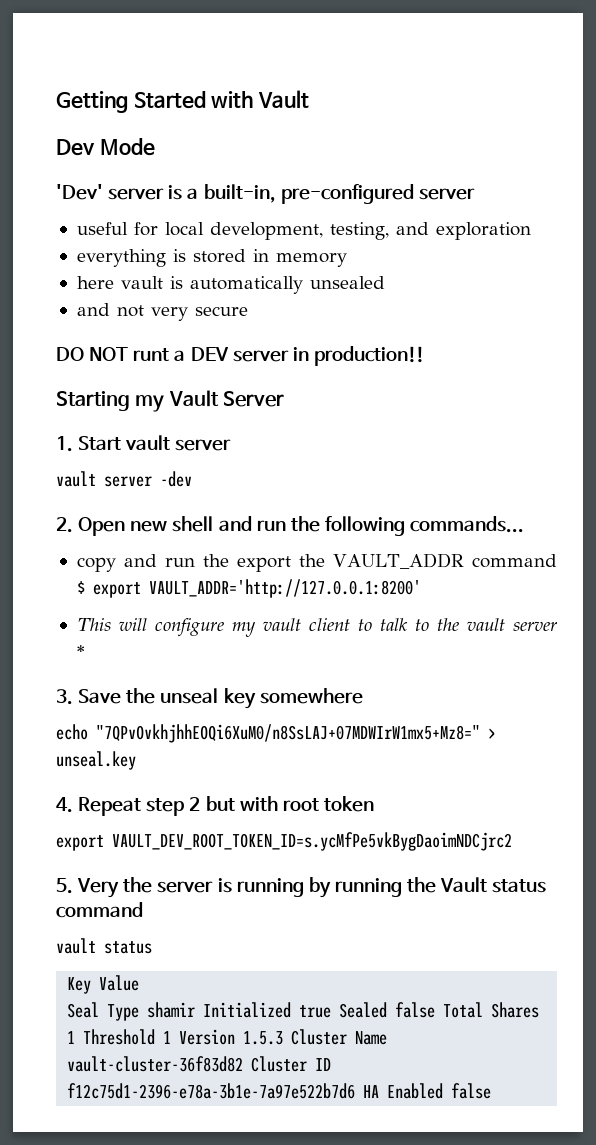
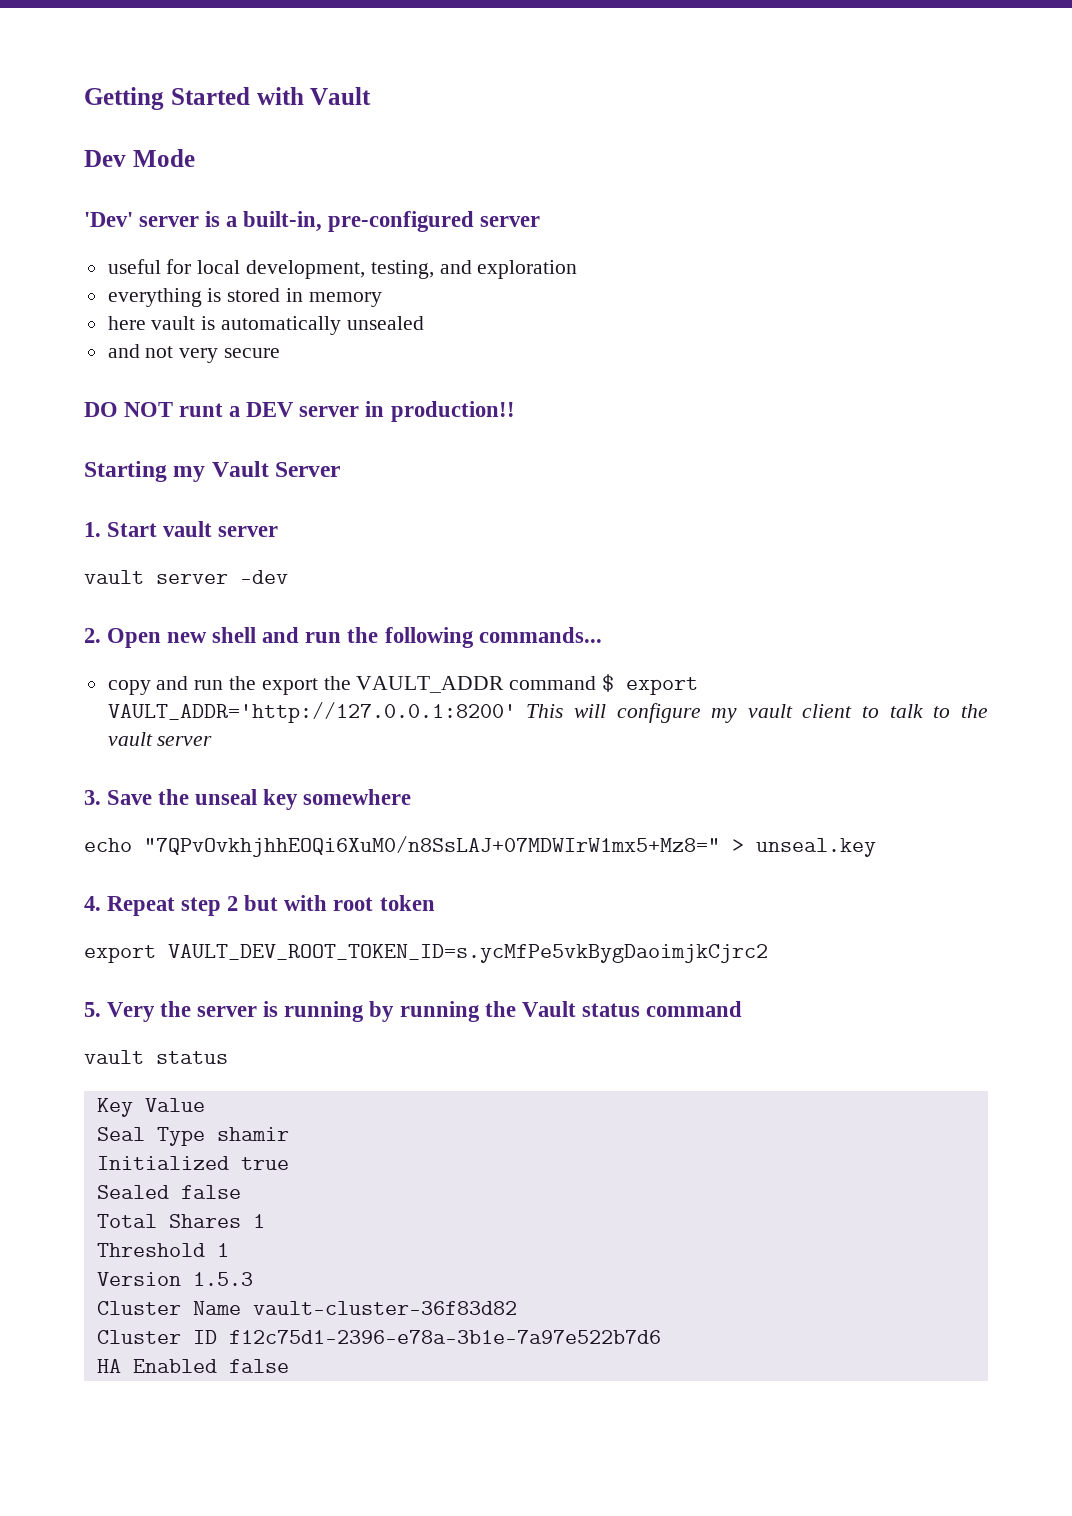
- copy and run the export the VAULT_ADDR command $ export VAULT_ADDR='http://127.0.0.1:8200'
- This will configure my vault client to talk to the vault server *
+ copy and run the export the VAULT_ADDR command $ export VAULT_ADDR='http://127.0.0.1:8200' This will configure my vault client to talk to the vault server
- export VAULT_DEV_ROOT_TOKEN_ID=s.ycMfPe5vkBygDaoimNDCjrc2
+ export VAULT_DEV_ROOT_TOKEN_ID=s.ycMfPe5vkBygDaoimjkCjrc2
- Seal Type shamir Initialized true Sealed false Total Shares 1 Threshold 1 Version 1.5.3 Cluster Name vault-cluster-36f83d82 Cluster ID f12c75d1-2396-e78a-3b1e-7a97e522b7d6 HA Enabled false
+ Seal Type shamir
+ Initialized true
+ Sealed false
+ Total Shares 1
+ Threshold 1
+ Version 1.5.3
+ Cluster Name vault-cluster-36f83d82
+ Cluster ID f12c75d1-2396-e78a-3b1e-7a97e522b7d6
+ HA Enabled false

